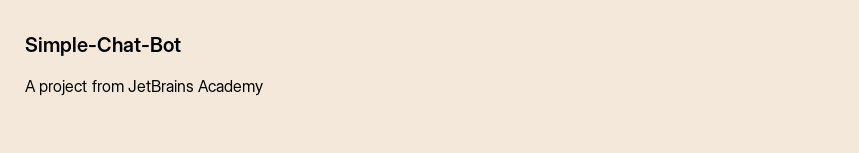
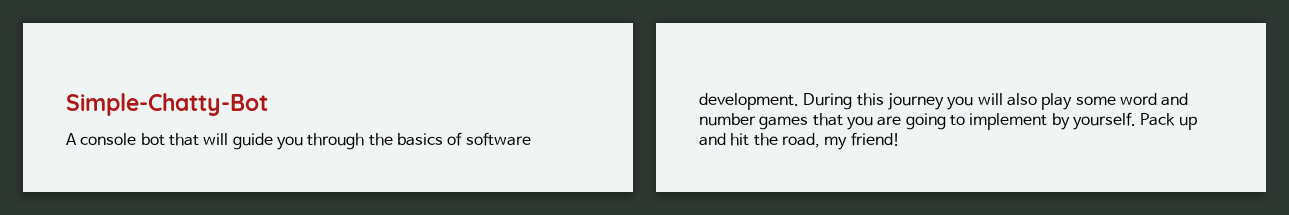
- Simple-Chat-Bot
+ Simple-Chatty-Bot
- A project from JetBrains Academy
+ A console bot that will guide you through the basics of software development. During this journey you will also play some word and number games that you are going to implement by yourself. Pack up and hit the road, my friend!

